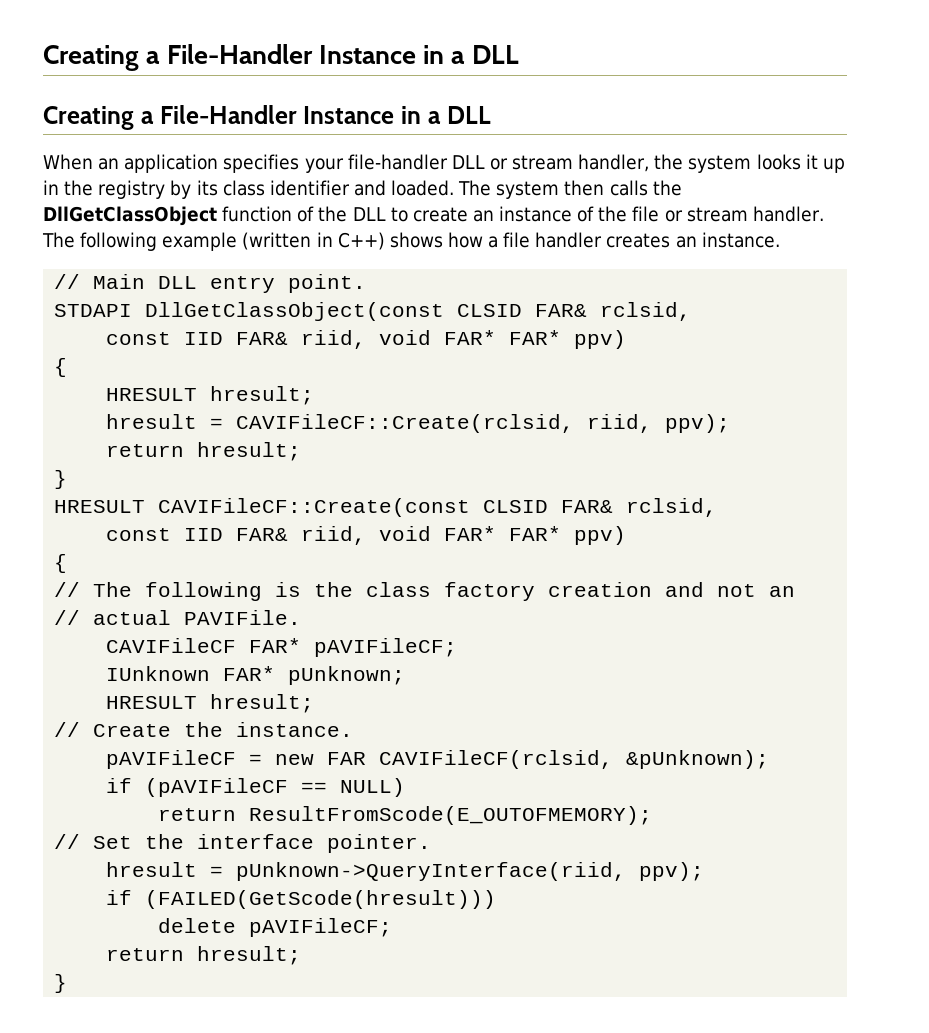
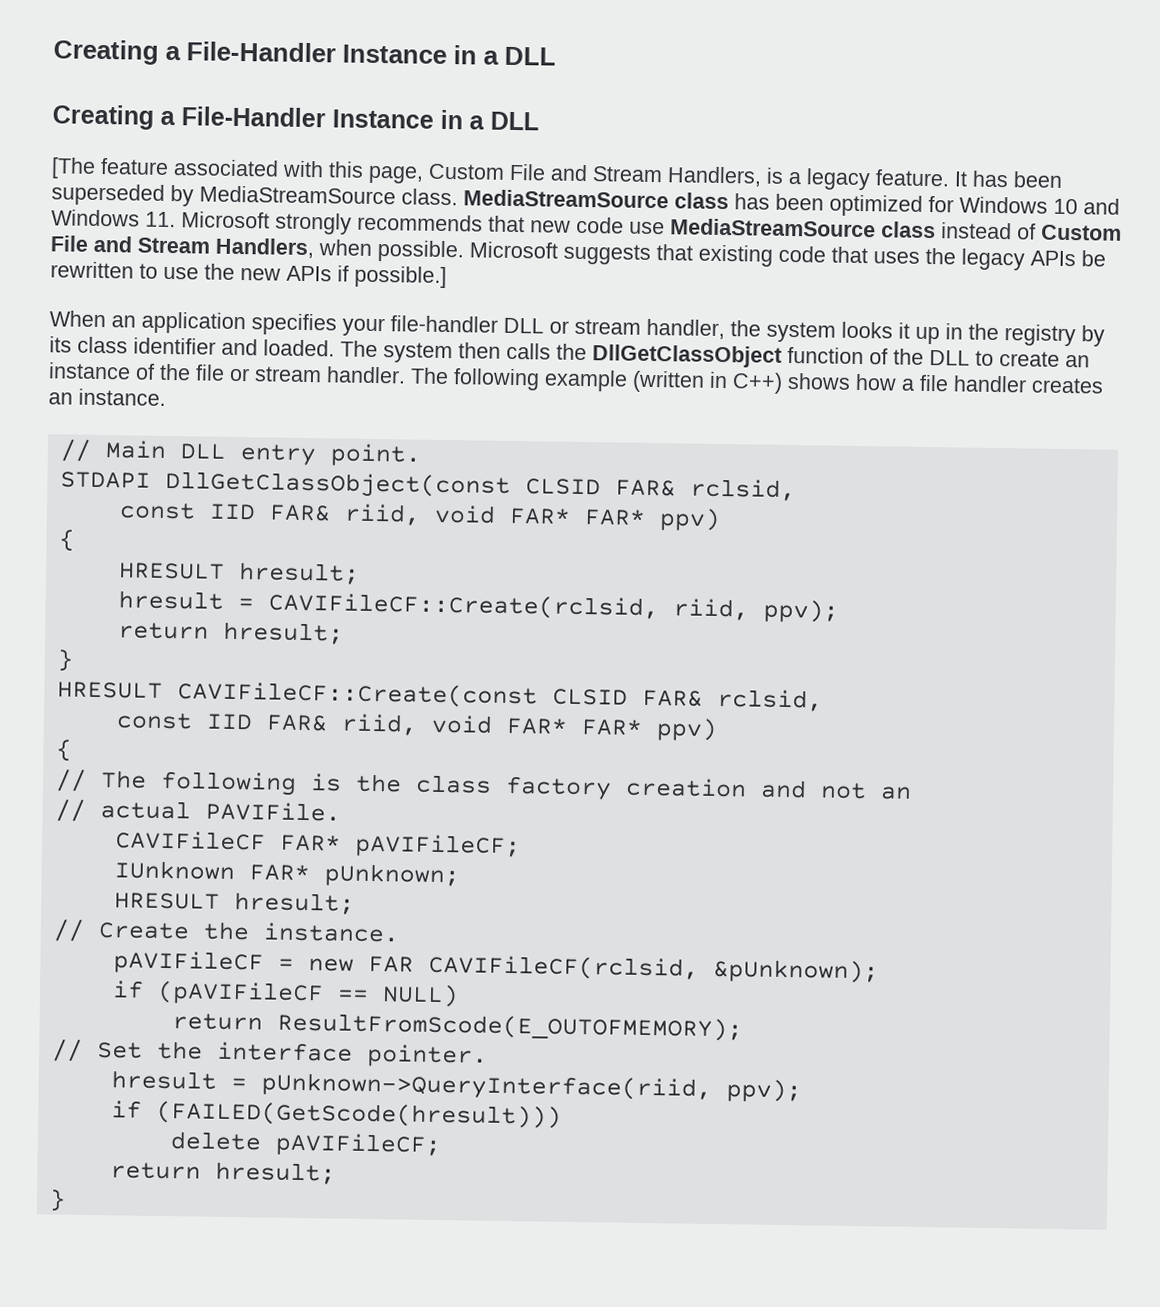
+ [The feature associated with this page, Custom File and Stream Handlers, is a legacy feature. It has been superseded by MediaStreamSource class. MediaStreamSource class has been optimized for Windows 10 and Windows 11. Microsoft strongly recommends that new code use MediaStreamSource class instead of Custom File and Stream Handlers, when possible. Microsoft suggests that existing code that uses the legacy APIs be rewritten to use the new APIs if possible.]

